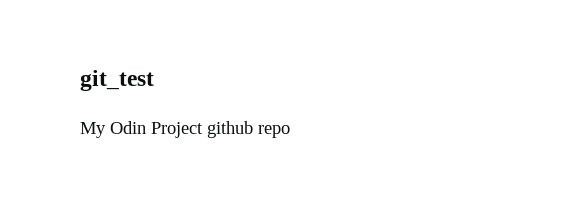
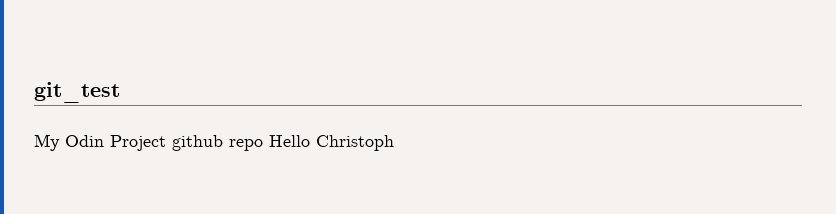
- My Odin Project github repo
+ My Odin Project github repo Hello Christoph

